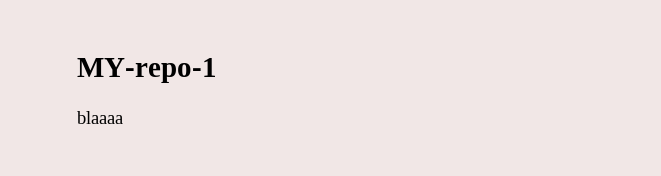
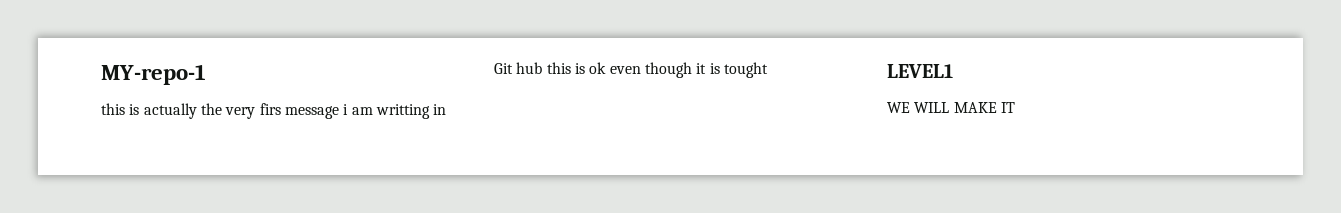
- blaaaa
+ this is actually the very firs message i am writting in Git hub this is ok even though it is tought
+ LEVEL1
+ WE WILL MAKE IT

